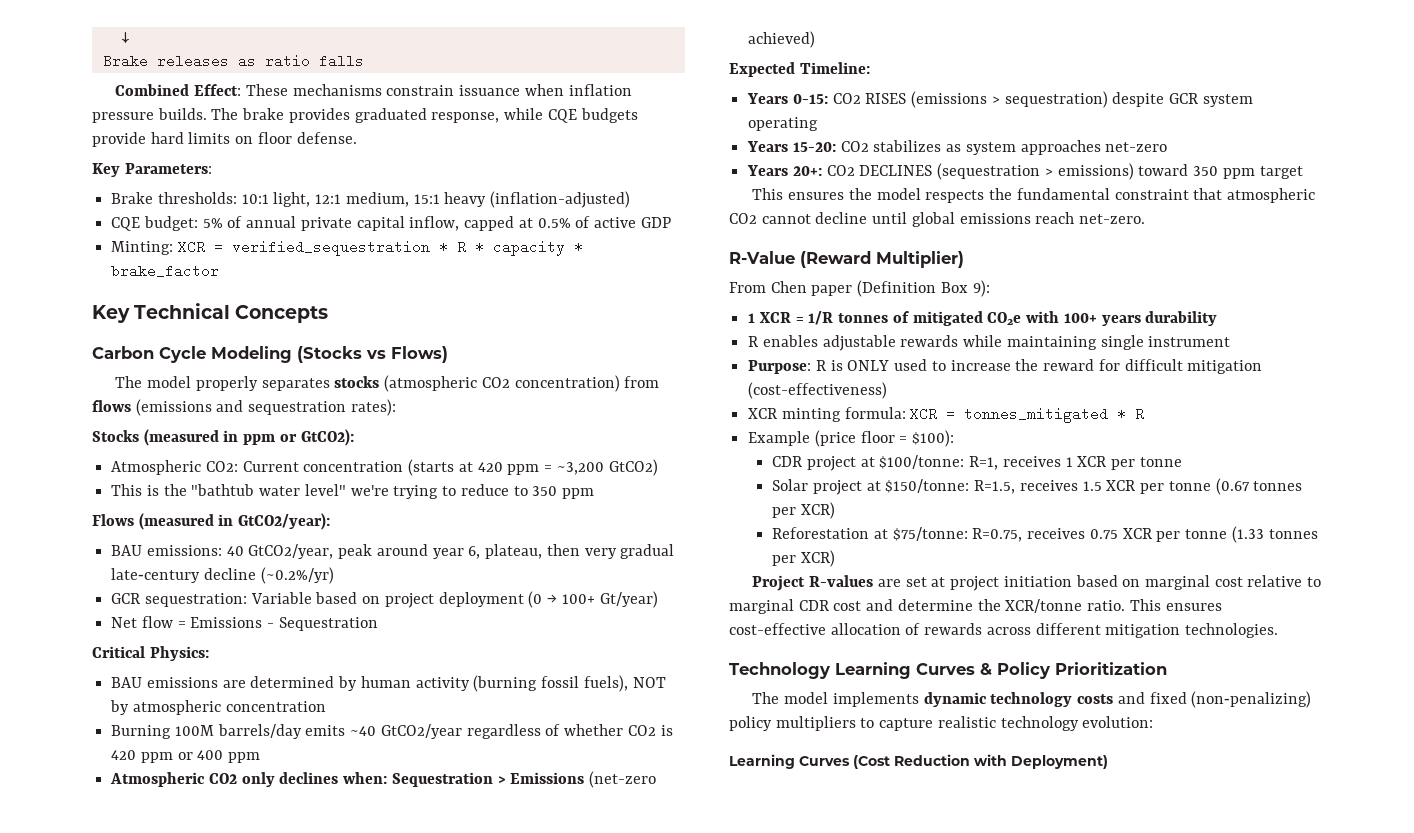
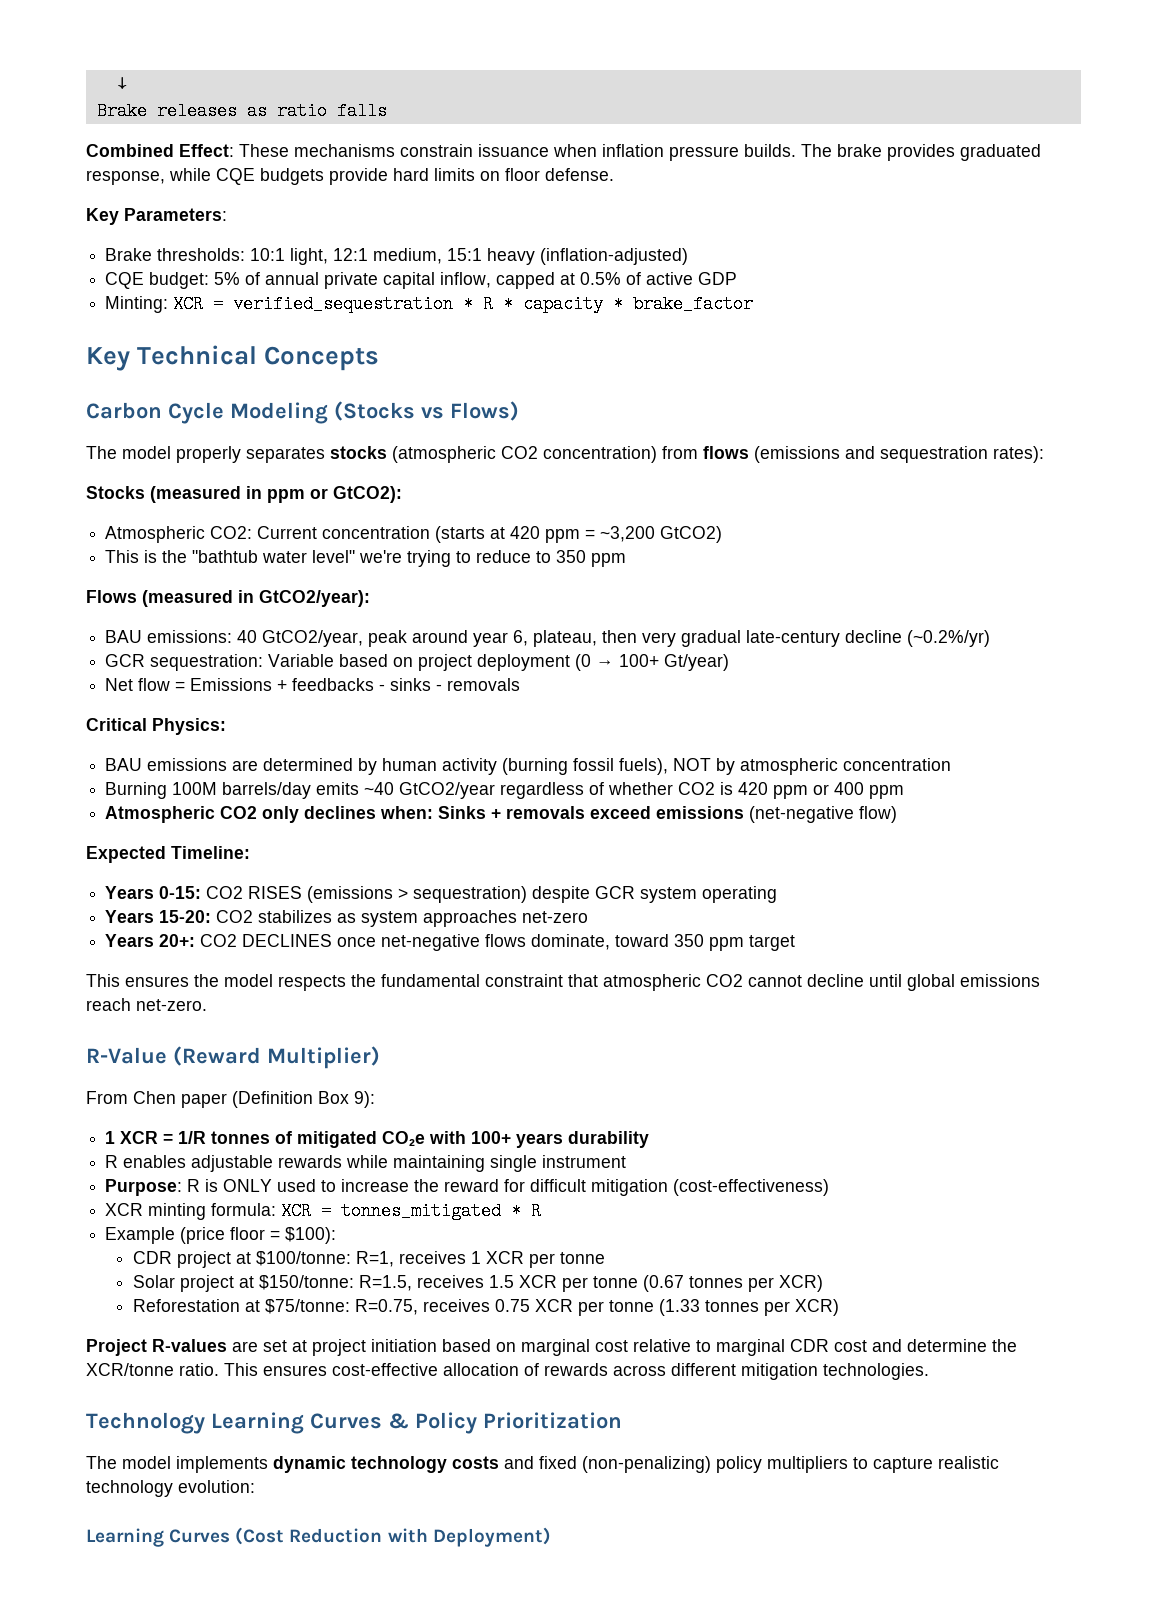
- Net flow = Emissions - Sequestration
+ Net flow = Emissions + feedbacks - sinks - removals
- Atmospheric CO2 only declines when: Sequestration > Emissions (net-zero achieved)
+ Atmospheric CO2 only declines when: Sinks + removals exceed emissions (net-negative flow)
- Years 20+: CO2 DECLINES (sequestration > emissions) toward 350 ppm target
+ Years 20+: CO2 DECLINES once net-negative flows dominate, toward 350 ppm target

